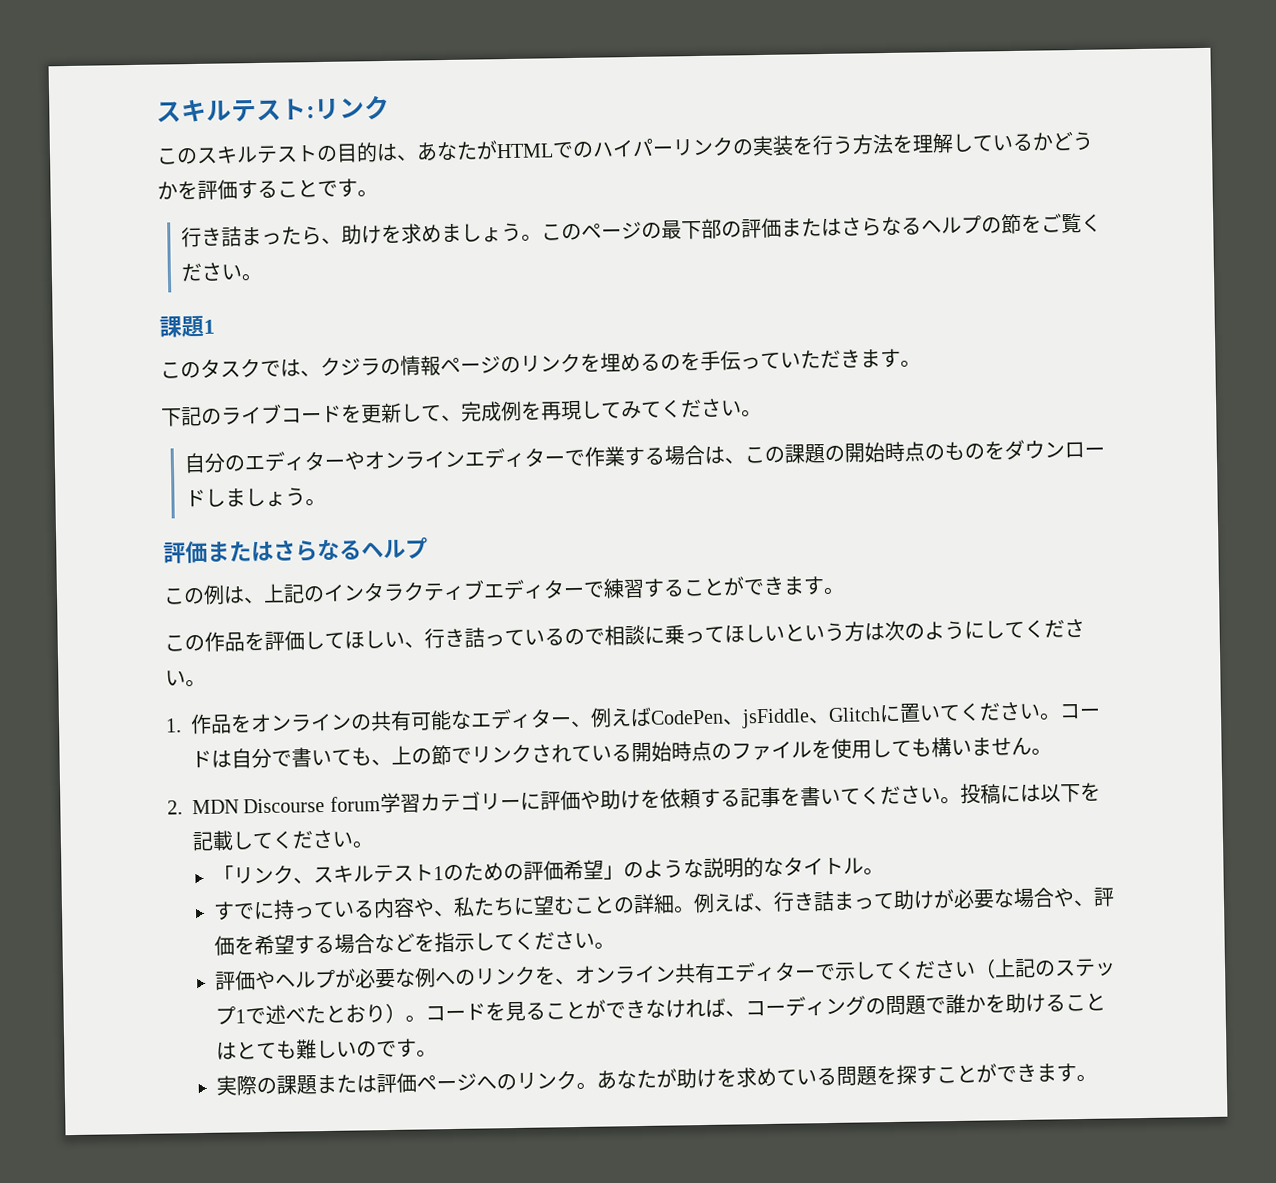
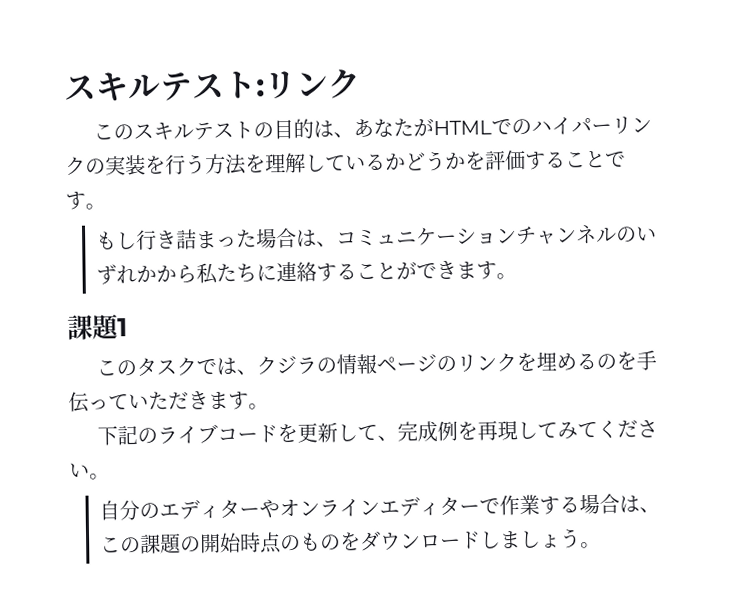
- 行き詰まったら、助けを求めましょう。このページの最下部の評価またはさらなるヘルプの節をご覧ください。
+ もし行き詰まった場合は、コミュニケーションチャンネルのいずれかから私たちに連絡することができます。
  自分のエディターやオンラインエディターで作業する場合は、この課題の開始時点のものをダウンロードしましょう。
- 評価またはさらなるヘルプ
- この例は、上記のインタラクティブエディターで練習することができます。
- この作品を評価してほしい、行き詰っているので相談に乗ってほしいという方は次のようにしてください。
- 1.作品をオンラインの共有可能なエディター、例えばCodePen、jsFiddle、Glitchに置いてください。コードは自分で書いても、上の節でリンクされている開始時点のファイルを使用しても構いません。
- 2. MDN Discourse forum学習カテゴリーに評価や助けを依頼する記事を書いてください。投稿には以下を記載してください。
- 「リンク、スキルテスト1のための評価希望」のような説明的なタイトル。
- すでに持っている内容や、私たちに望むことの詳細。例えば、行き詰まって助けが必要な場合や、評価を希望する場合などを指示してください。
- 評価やヘルプが必要な例へのリンクを、オンライン共有エディターで示してください（上記のステップ1で述べたとおり）。コードを見ることができなければ、コーディングの問題で誰かを助けることはとても難しいのです。
- 実際の課題または評価ページへのリンク。あなたが助けを求めている問題を探すことができます。

